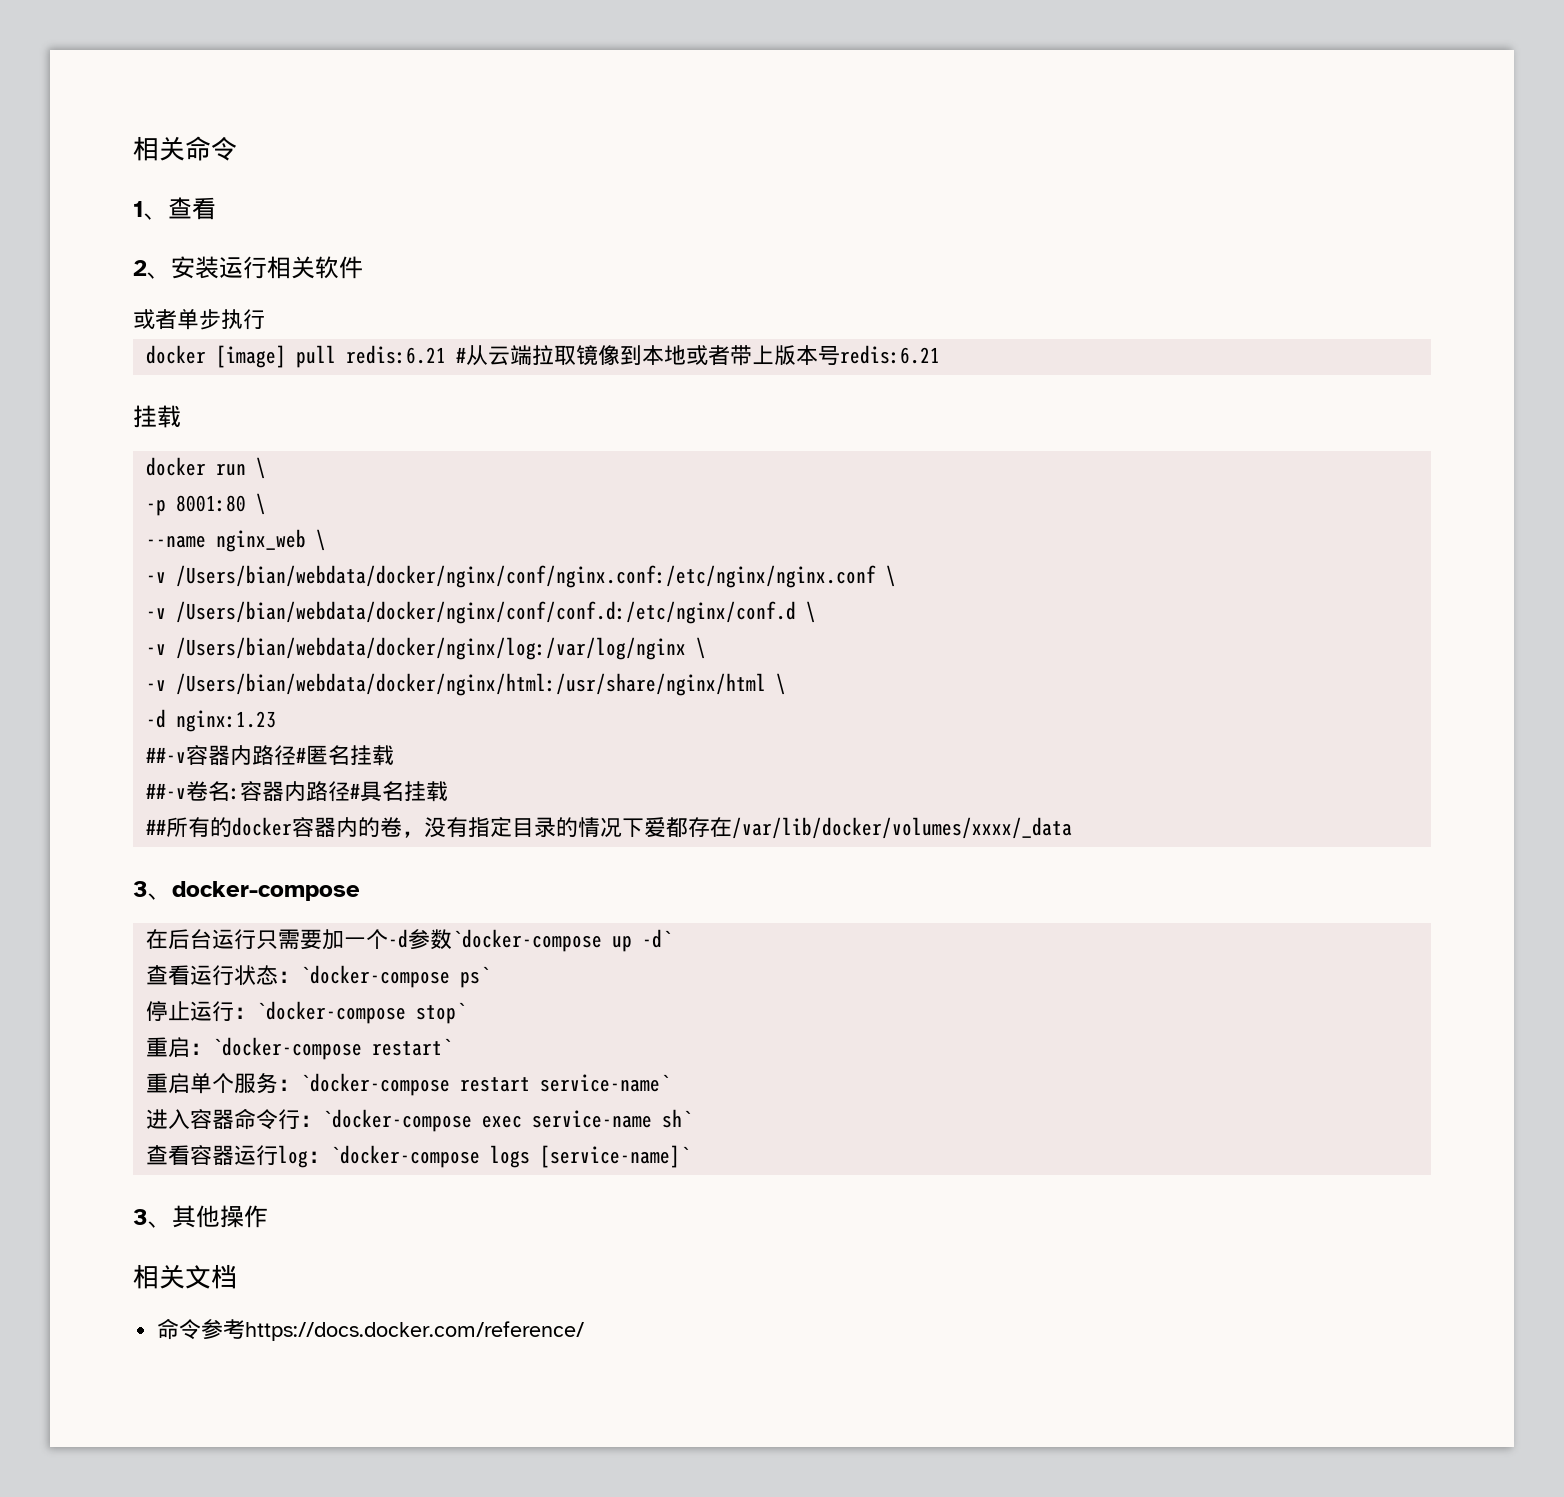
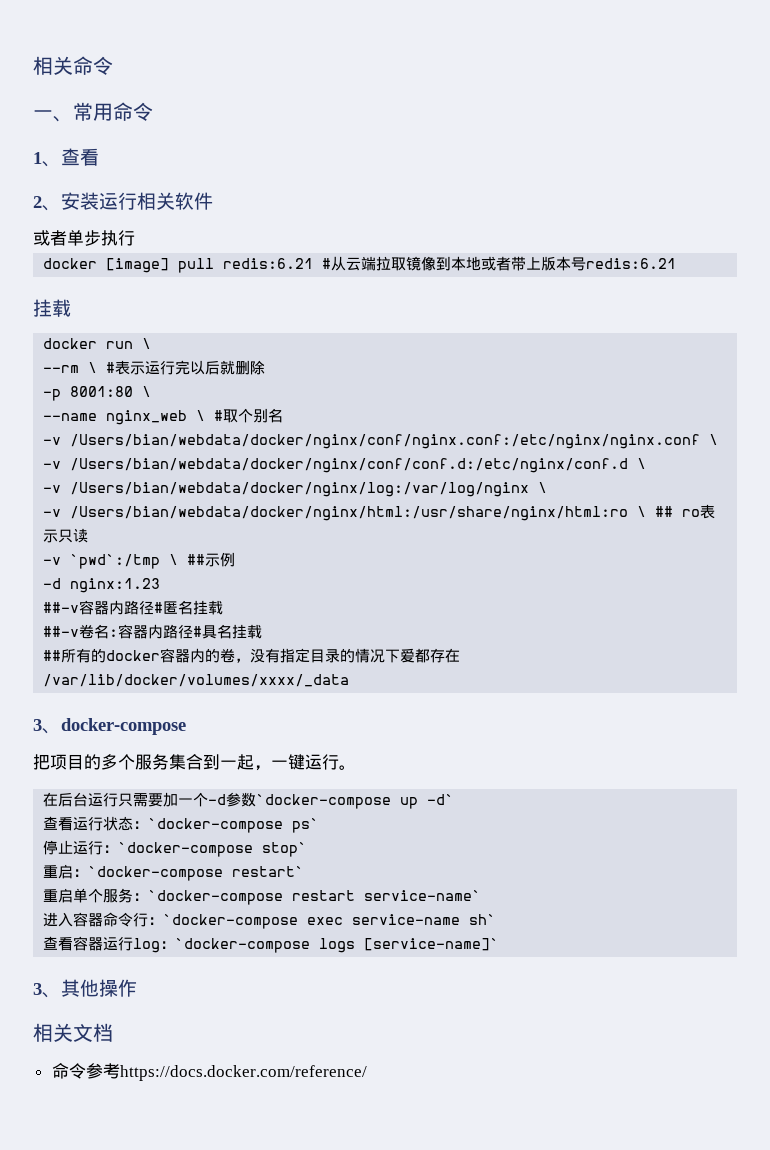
+ 一、常用命令
+ --rm \ #表示运行完以后就删除
- --name nginx_web \
+ --name nginx_web \ #取个别名
- -v /Users/bian/webdata/docker/nginx/html:/usr/share/nginx/html \
+ -v /Users/bian/webdata/docker/nginx/html:/usr/share/nginx/html:ro \ ## ro表示只读
+ -v `pwd`:/tmp \ ##示例
+ 把项目的多个服务集合到一起，一键运行。

